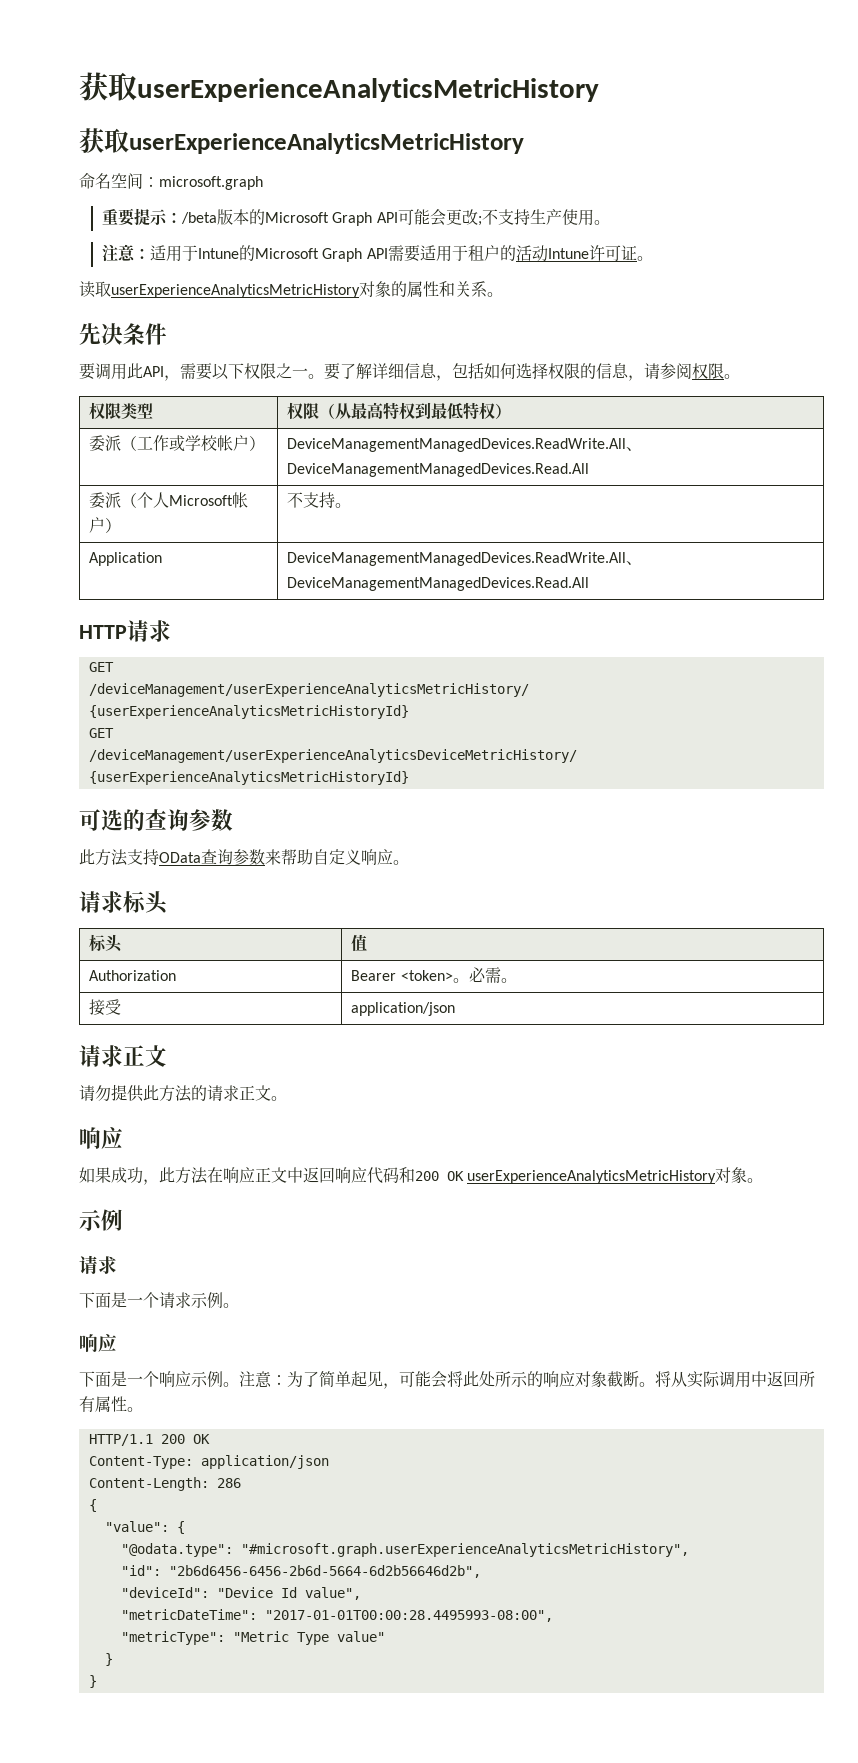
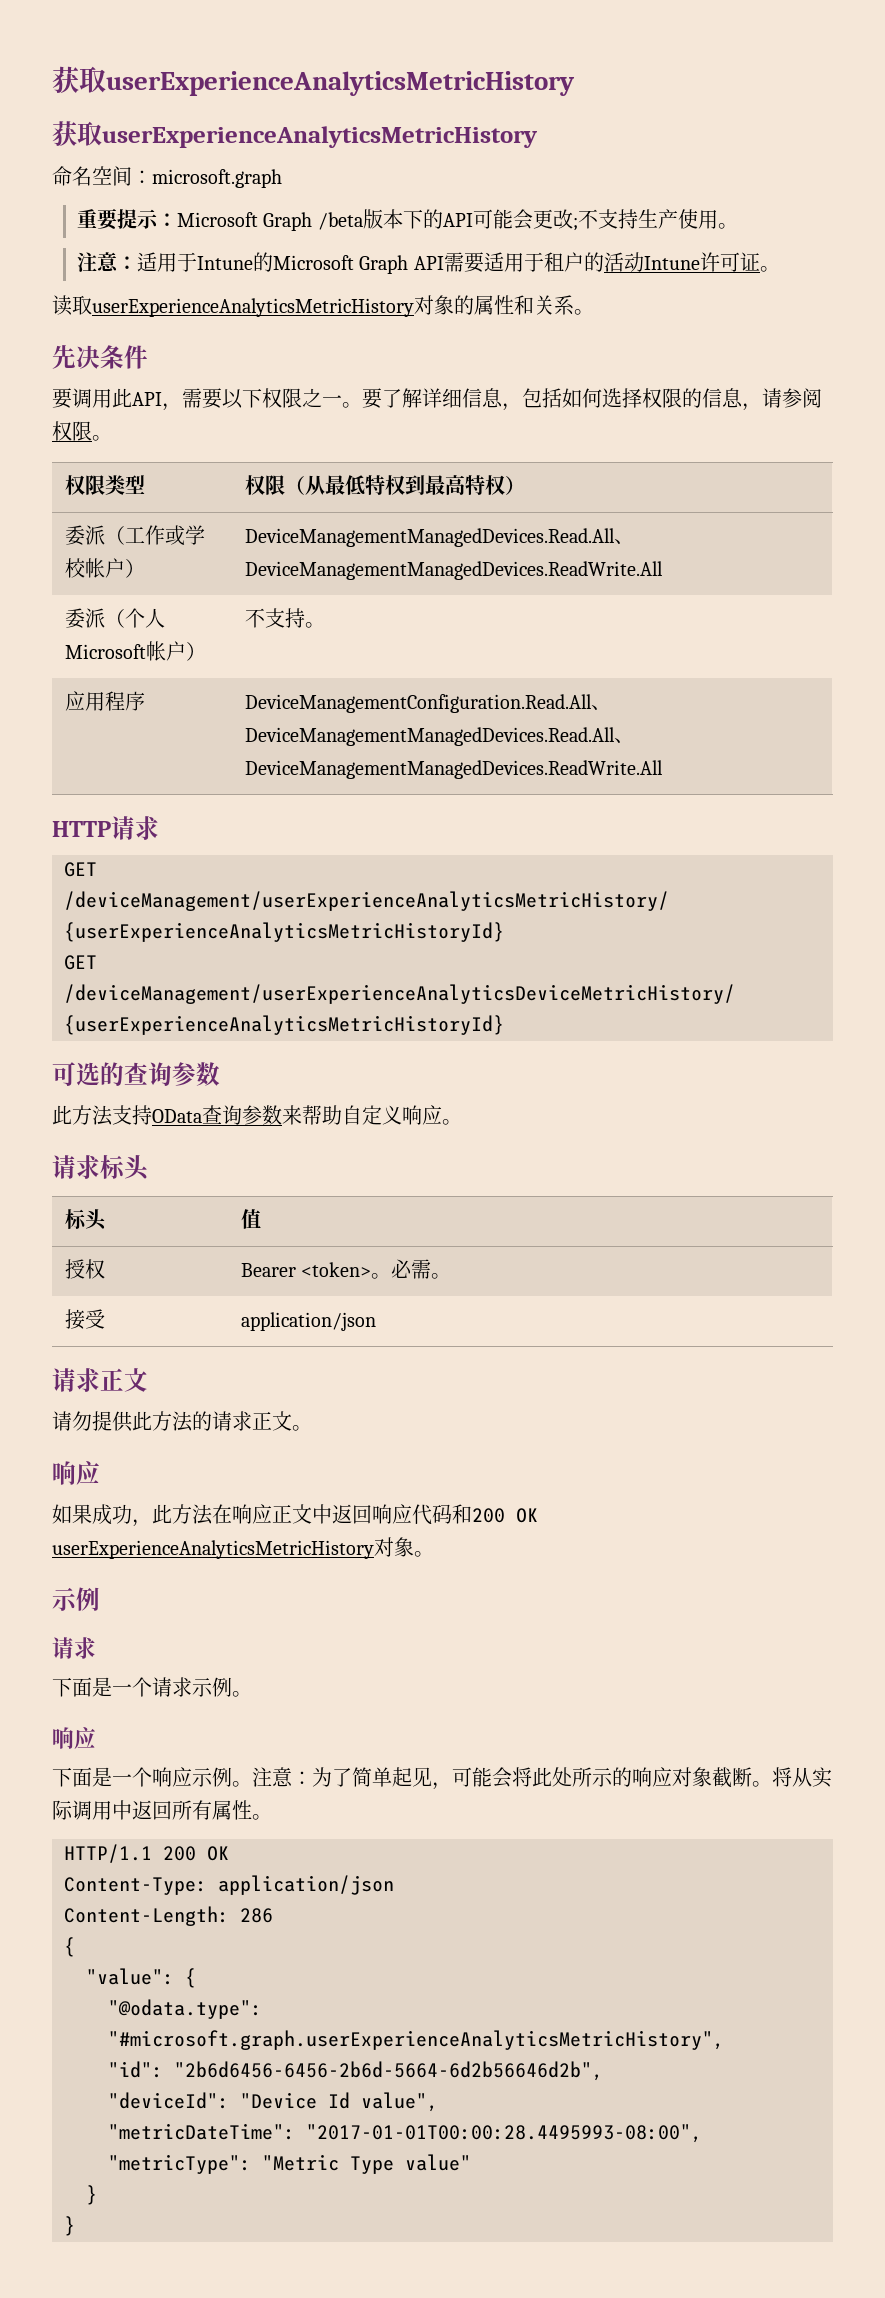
- 重要提示：/beta版本的Microsoft Graph API可能会更改;不支持生产使用。
+ 重要提示：Microsoft Graph /beta版本下的API可能会更改;不支持生产使用。
- 权限类型 | 权限（从最高特权到最低特权）
+ 权限类型 | 权限（从最低特权到最高特权）
- 委派（工作或学校帐户） | DeviceManagementManagedDevices.ReadWrite.All、DeviceManagementManagedDevices.Read.All
+ 委派（工作或学校帐户） | DeviceManagementManagedDevices.Read.All、DeviceManagementManagedDevices.ReadWrite.All
- Application | DeviceManagementManagedDevices.ReadWrite.All、DeviceManagementManagedDevices.Read.All
+ 应用程序 | DeviceManagementConfiguration.Read.All、DeviceManagementManagedDevices.Read.All、DeviceManagementManagedDevices.ReadWrite.All
- Authorization | Bearer <token>。必需。
+ 授权 | Bearer <token>。必需。

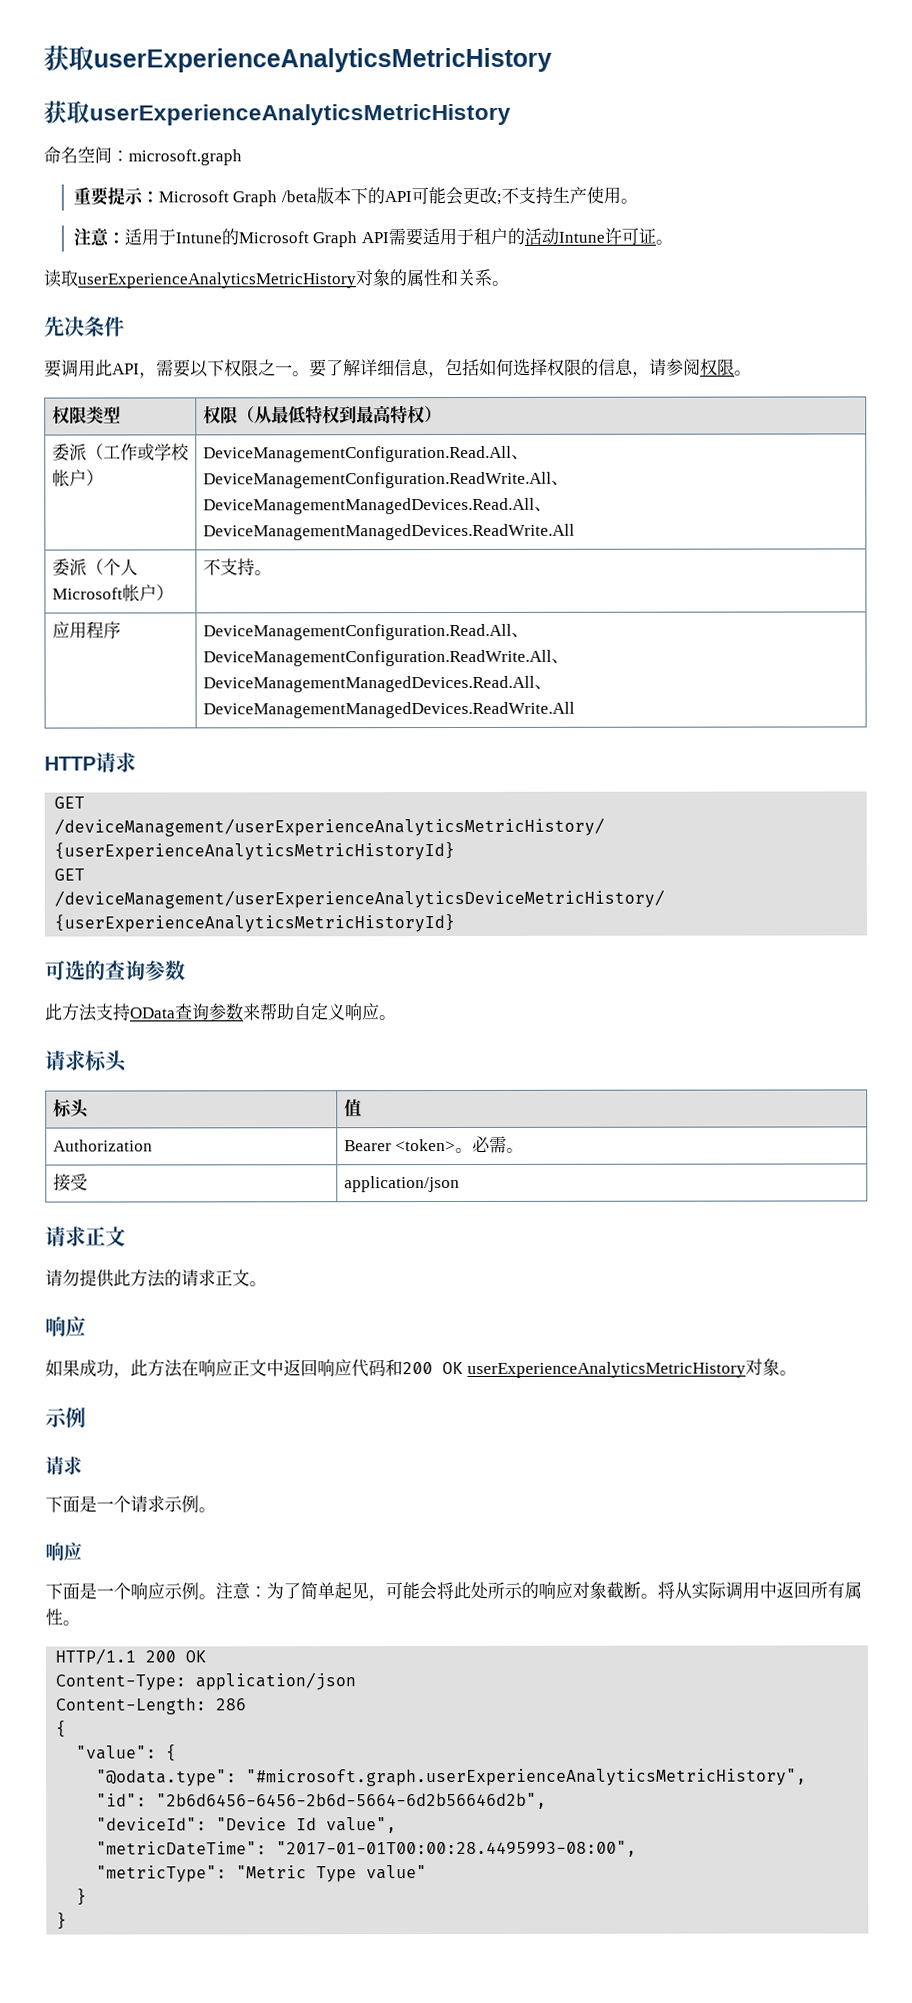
- 委派（工作或学校帐户） | DeviceManagementManagedDevices.Read.All、DeviceManagementManagedDevices.ReadWrite.All
+ 委派（工作或学校帐户） | DeviceManagementConfiguration.Read.All、DeviceManagementConfiguration.ReadWrite.All、DeviceManagementManagedDevices.Read.All、DeviceManagementManagedDevices.ReadWrite.All
- 应用程序 | DeviceManagementConfiguration.Read.All、DeviceManagementManagedDevices.Read.All、DeviceManagementManagedDevices.ReadWrite.All
+ 应用程序 | DeviceManagementConfiguration.Read.All、DeviceManagementConfiguration.ReadWrite.All、DeviceManagementManagedDevices.Read.All、DeviceManagementManagedDevices.ReadWrite.All
- 授权 | Bearer <token>。必需。
+ Authorization | Bearer <token>。必需。

